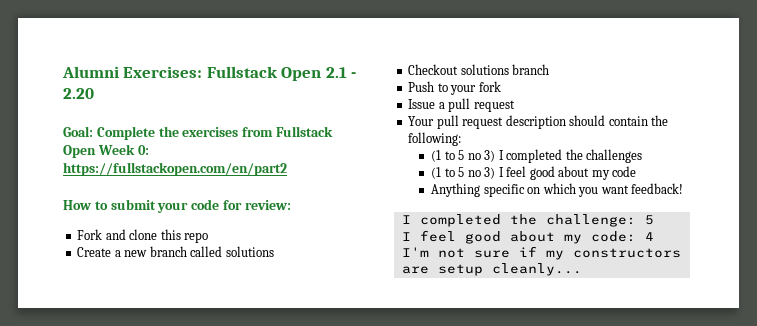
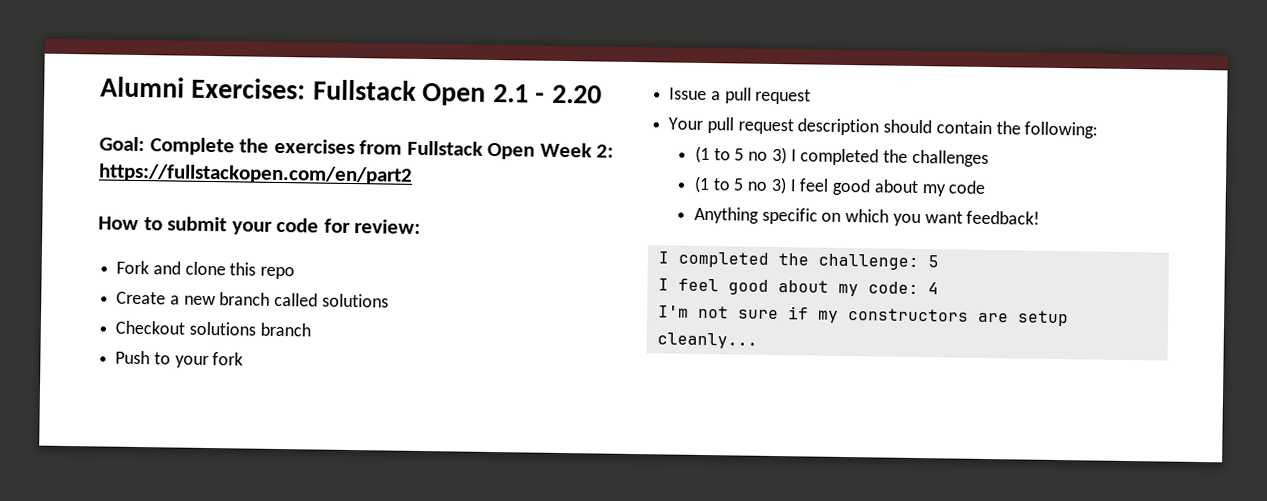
- Goal: Complete the exercises from Fullstack Open Week 0: https://fullstackopen.com/en/part2
+ Goal: Complete the exercises from Fullstack Open Week 2: https://fullstackopen.com/en/part2

